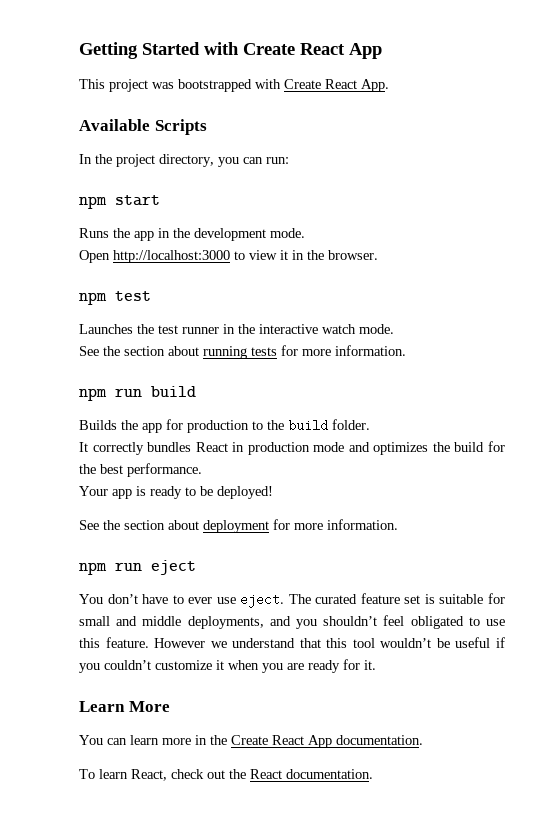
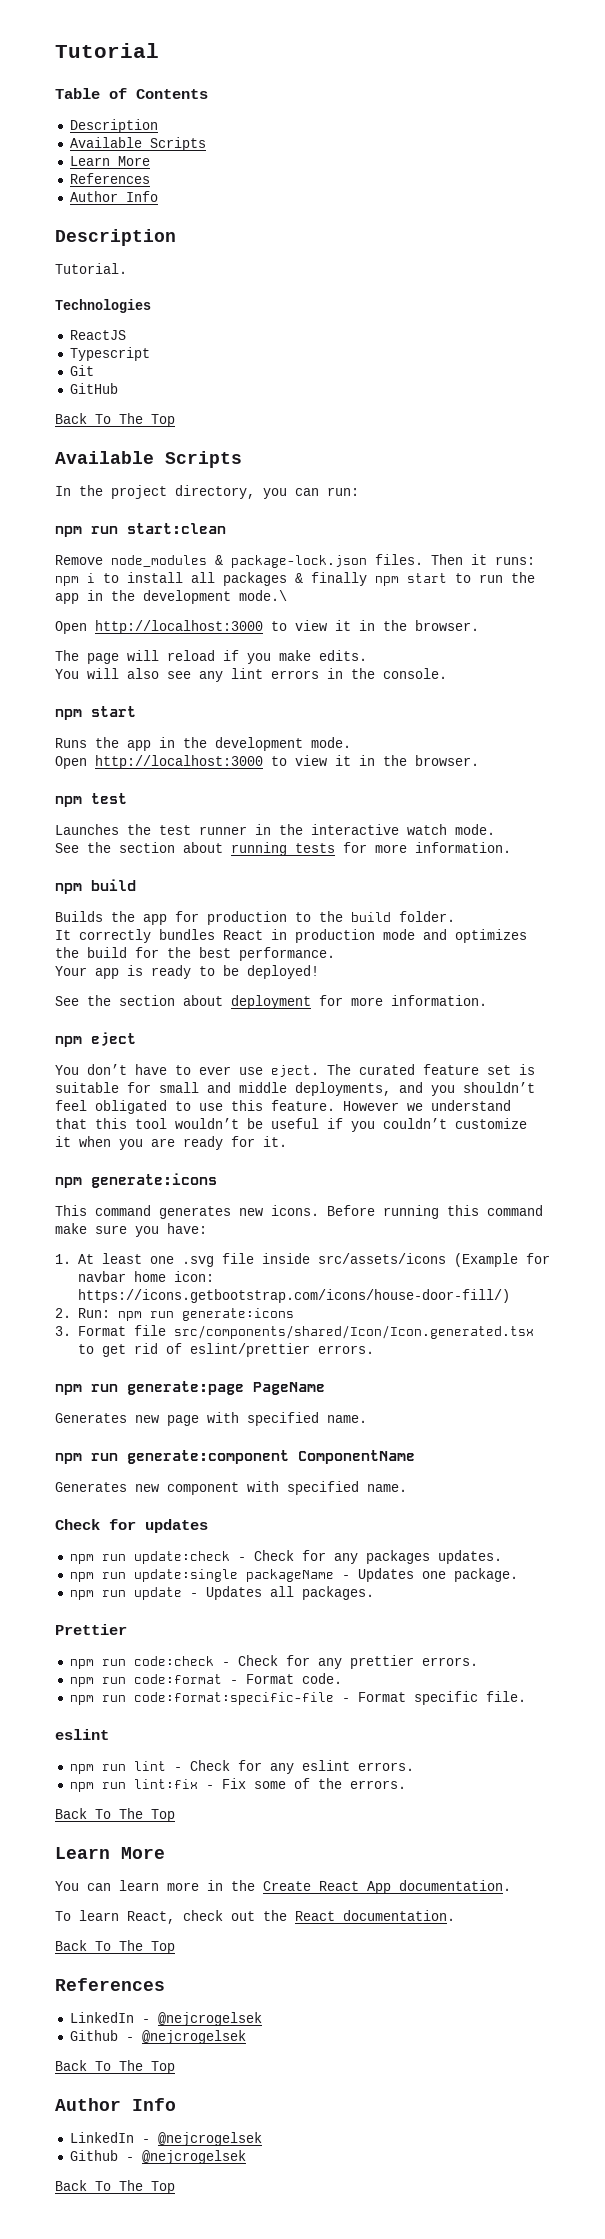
- Getting Started with Create React App
- This project was bootstrapped with Create React App.
+ Tutorial
+ Table of Contents
+ Description
+ Available Scripts
+ Learn More
+ References
+ Author Info
+ Description
+ Tutorial.
+ Technologies
+ ReactJS
+ Typescript
+ Git
+ GitHub
+ Back To The Top
+ npm run start:clean
+ Remove node_modules & package-lock.json files. Then it runs: npm i to install all packages & finally npm start to run the app in the development mode.\
+ Open http://localhost:3000 to view it in the browser.
+ The page will reload if you make edits.
+ You will also see any lint errors in the console.
- npm run build
+ npm build
- npm run eject
+ npm eject
+ npm generate:icons
+ This command generates new icons. Before running this command make sure you have:
+ 1. At least one .svg file inside src/assets/icons (Example for navbar home icon: https://icons.getbootstrap.com/icons/house-door-fill/)
+ 2. Run: npm run generate:icons
+ 3. Format file src/components/shared/Icon/Icon.generated.tsx to get rid of eslint/prettier errors.
+ npm run generate:page PageName
+ Generates new page with specified name.
+ npm run generate:component ComponentName
+ Generates new component with specified name.
+ Check for updates
+ npm run update:check - Check for any packages updates.
+ npm run update:single packageName - Updates one package.
+ npm run update - Updates all packages.
+ Prettier
+ npm run code:check - Check for any prettier errors.
+ npm run code:format - Format code.
+ npm run code:format:specific-file - Format specific file.
+ eslint
+ npm run lint - Check for any eslint errors.
+ npm run lint:fix - Fix some of the errors.
+ Back To The Top
  To learn React, check out the React documentation.
+ Back To The Top
+ References
+ LinkedIn - @nejcrogelsek
+ Github - @nejcrogelsek
+ Back To The Top
+ Author Info
+ LinkedIn - @nejcrogelsek
+ Github - @nejcrogelsek
+ Back To The Top

